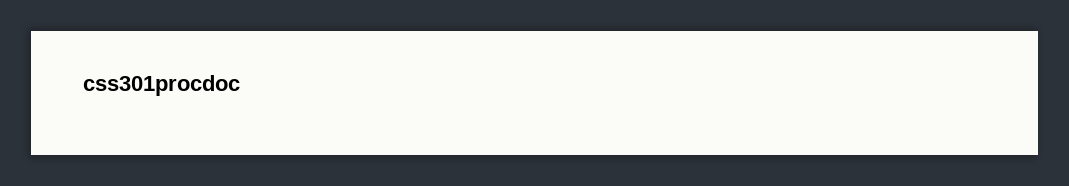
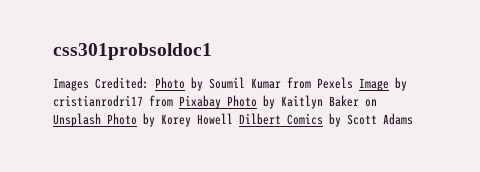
- css301procdoc
+ css301probsoldoc1
+ Images Credited: Photo by Soumil Kumar from Pexels Image by cristianrodri17 from Pixabay Photo by Kaitlyn Baker on Unsplash Photo by Korey Howell Dilbert Comics by Scott Adams

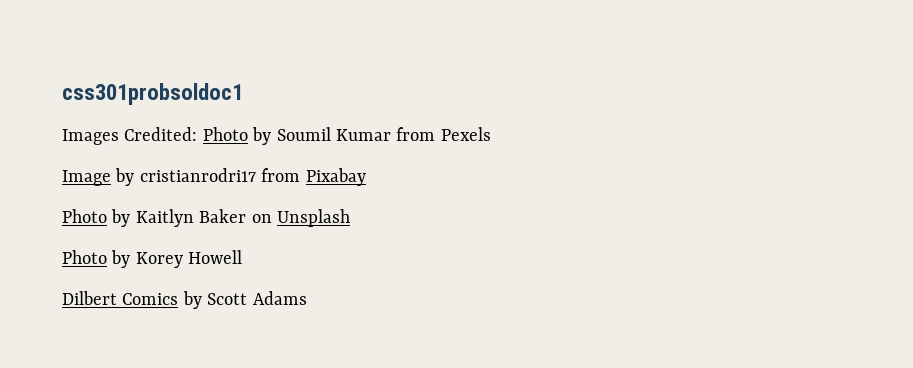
- Images Credited: Photo by Soumil Kumar from Pexels Image by cristianrodri17 from Pixabay Photo by Kaitlyn Baker on Unsplash Photo by Korey Howell Dilbert Comics by Scott Adams
+ Images Credited: Photo by Soumil Kumar from Pexels
+ Image by cristianrodri17 from Pixabay
+ Photo by Kaitlyn Baker on Unsplash
+ Photo by Korey Howell
+ Dilbert Comics by Scott Adams

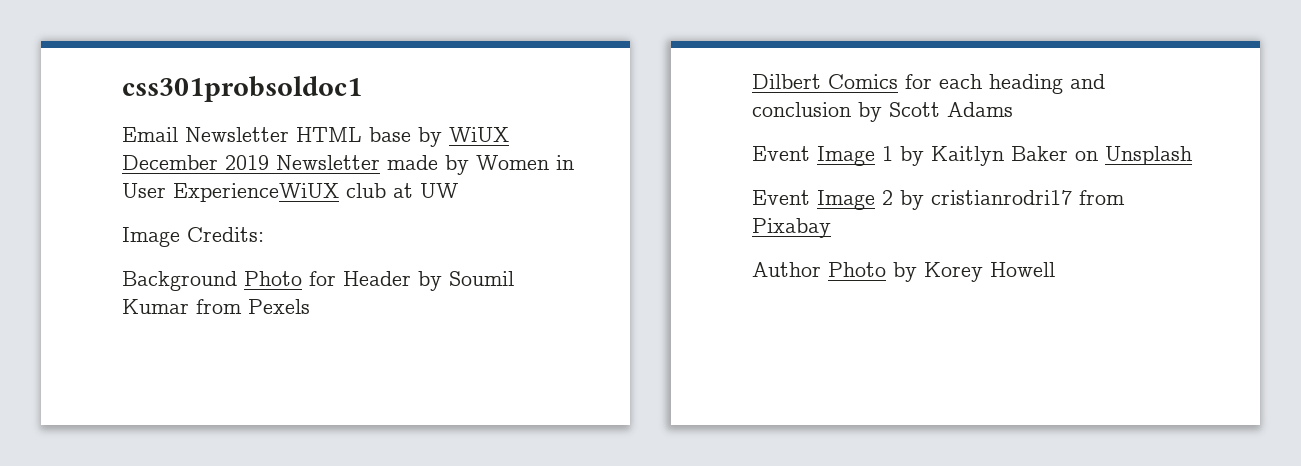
- Images Credited: Photo by Soumil Kumar from Pexels
+ Email Newsletter HTML base by WiUX December 2019 Newsletter made by Women in User ExperienceWiUX club at UW
+ Image Credits:
+ Background Photo for Header by Soumil Kumar from Pexels
- Image by cristianrodri17 from Pixabay
- Photo by Kaitlyn Baker on Unsplash
+ Dilbert Comics for each heading and conclusion by Scott Adams
+ Event Image 1 by Kaitlyn Baker on Unsplash
- Photo by Korey Howell
+ Event Image 2 by cristianrodri17 from Pixabay
+ Author Photo by Korey Howell
- Dilbert Comics by Scott Adams

